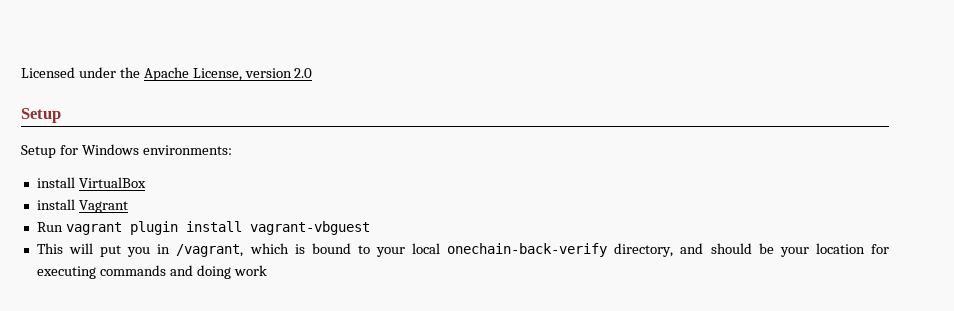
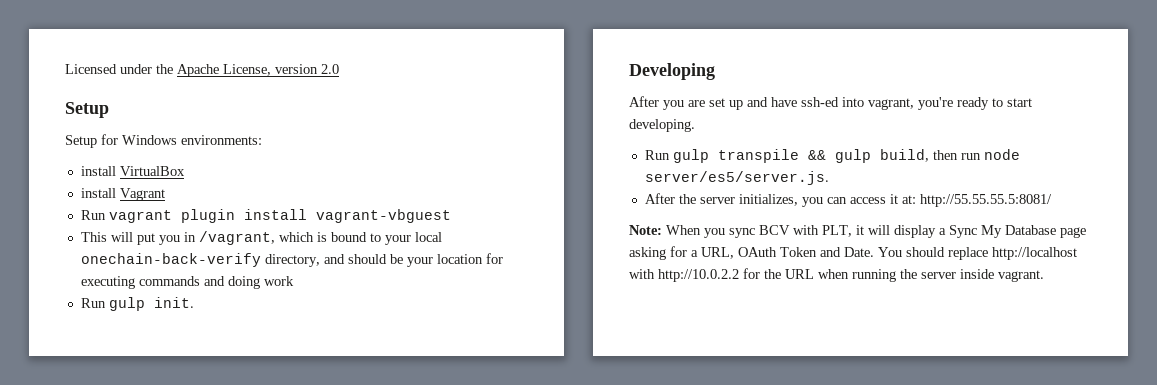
+ Run gulp init.
+ Developing
+ After you are set up and have ssh-ed into vagrant, you're ready to start developing.
+ Run gulp transpile && gulp build, then run node server/es5/server.js.
+ After the server initializes, you can access it at: http://55.55.55.5:8081/
+ Note: When you sync BCV with PLT, it will display a Sync My Database page asking for a URL, OAuth Token and Date. You should replace http://localhost with http://10.0.2.2 for the URL when running the server inside vagrant.

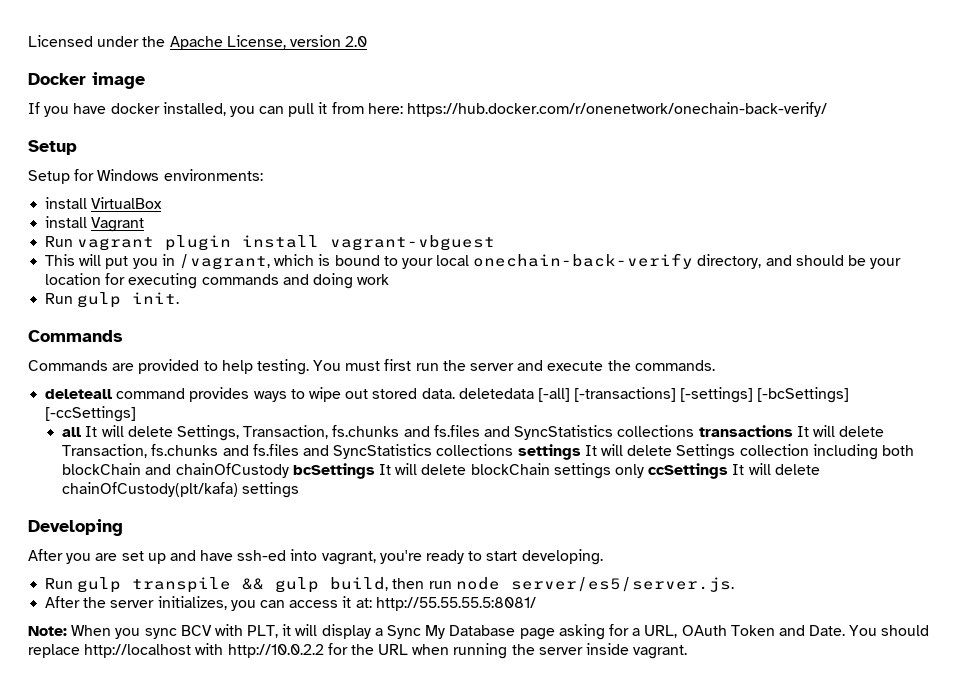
+ Docker image
+ If you have docker installed, you can pull it from here: https://hub.docker.com/r/onenetwork/onechain-back-verify/
  Run gulp init.
+ Commands
+ Commands are provided to help testing. You must first run the server and execute the commands.
+ deleteall command provides ways to wipe out stored data. deletedata [-all] [-transactions] [-settings] [-bcSettings] [-ccSettings]
+ all It will delete Settings, Transaction, fs.chunks and fs.files and SyncStatistics collections transactions It will delete Transaction, fs.chunks and fs.files and SyncStatistics collections settings It will delete Settings collection including both blockChain and chainOfCustody bcSettings It will delete blockChain settings only ccSettings It will delete chainOfCustody(plt/kafa) settings

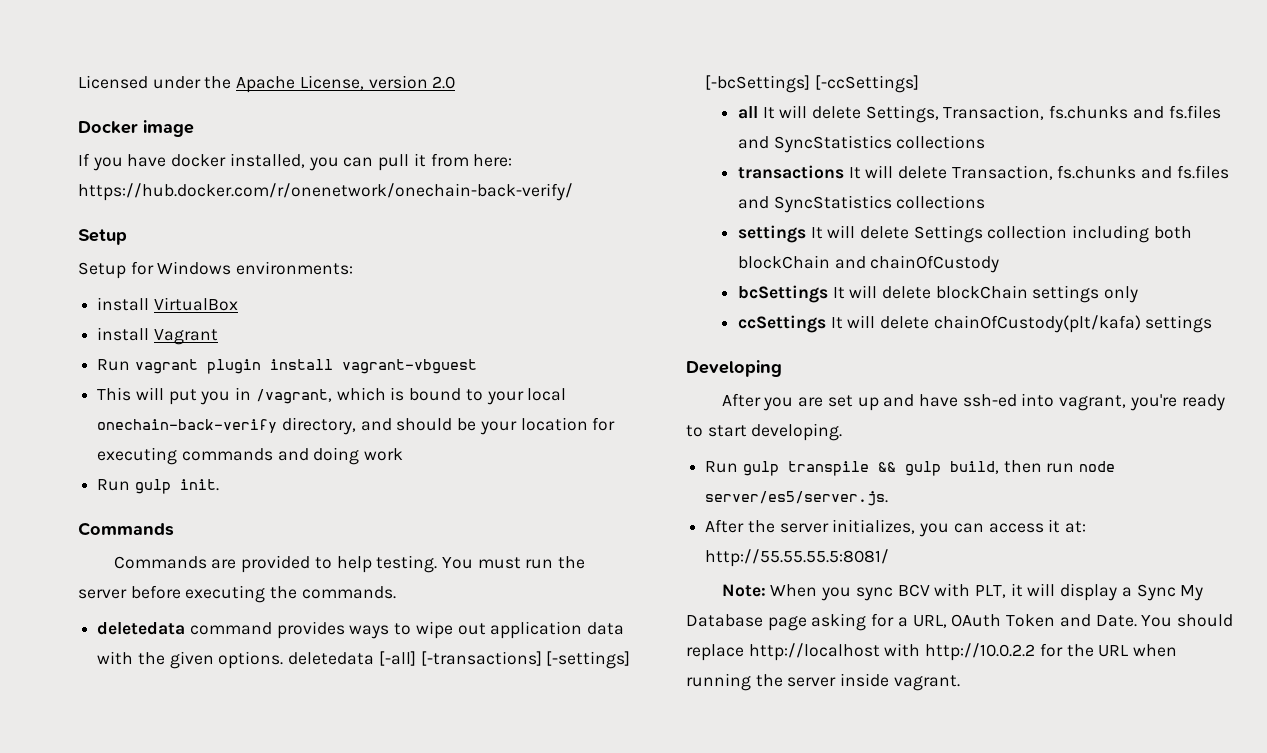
- You must first run the server and execute the commands.
+ You must run the server before executing the commands.
- deleteall command provides ways to wipe out stored data. deletedata [-all] [-transactions] [-settings] [-bcSettings] [-ccSettings]
+ deletedata command provides ways to wipe out application data with the given options. deletedata [-all] [-transactions] [-settings] [-bcSettings] [-ccSettings]
- all It will delete Settings, Transaction, fs.chunks and fs.files and SyncStatistics collections transactions It will delete Transaction, fs.chunks and fs.files and SyncStatistics collections settings It will delete Settings collection including both blockChain and chainOfCustody bcSettings It will delete blockChain settings only ccSettings It will delete chainOfCustody(plt/kafa) settings
+ all It will delete Settings, Transaction, fs.chunks and fs.files and SyncStatistics collections
+ transactions It will delete Transaction, fs.chunks and fs.files and SyncStatistics collections
+ settings It will delete Settings collection including both blockChain and chainOfCustody
+ bcSettings It will delete blockChain settings only
+ ccSettings It will delete chainOfCustody(plt/kafa) settings

